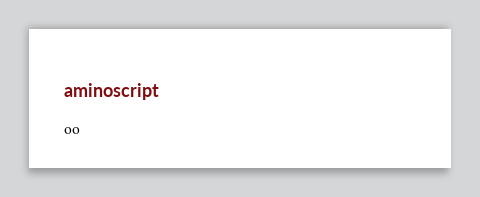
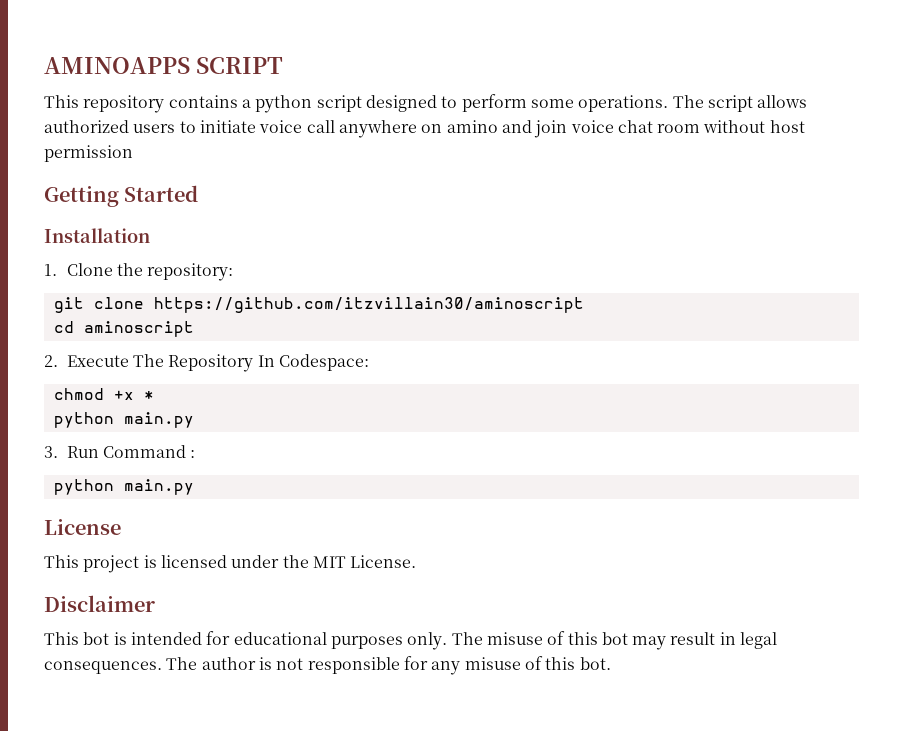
- aminoscript
- oo
+ AMINOAPPS SCRIPT
+ This repository contains a python script designed to perform some operations. The script allows authorized users to initiate voice call anywhere on amino and join voice chat room without host permission
+ Getting Started
+ Installation
+ 1. Clone the repository:
+ git clone https://github.com/itzvillain30/aminoscript
+ cd aminoscript
+ 2. Execute The Repository In Codespace:
+ chmod +x *
+ python main.py
+ 3. Run Command :
+ python main.py
+ License
+ This project is licensed under the MIT License.
+ Disclaimer
+ This bot is intended for educational purposes only. The misuse of this bot may result in legal consequences. The author is not responsible for any misuse of this bot.

